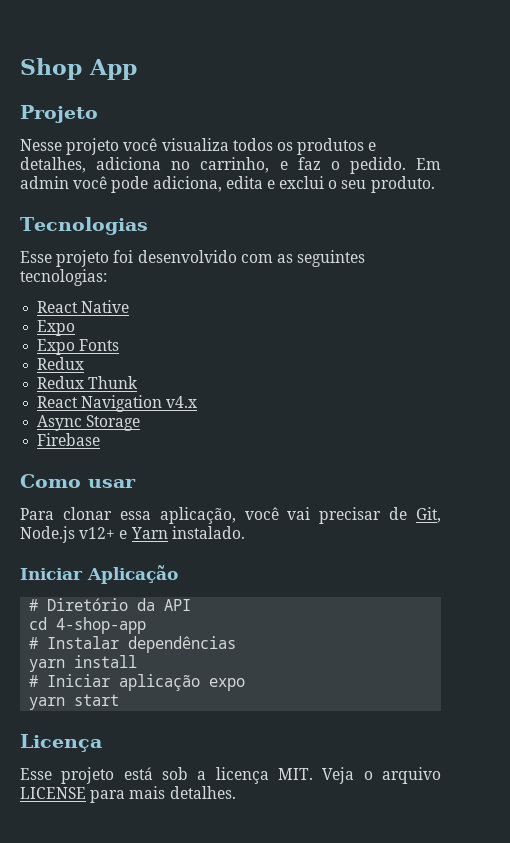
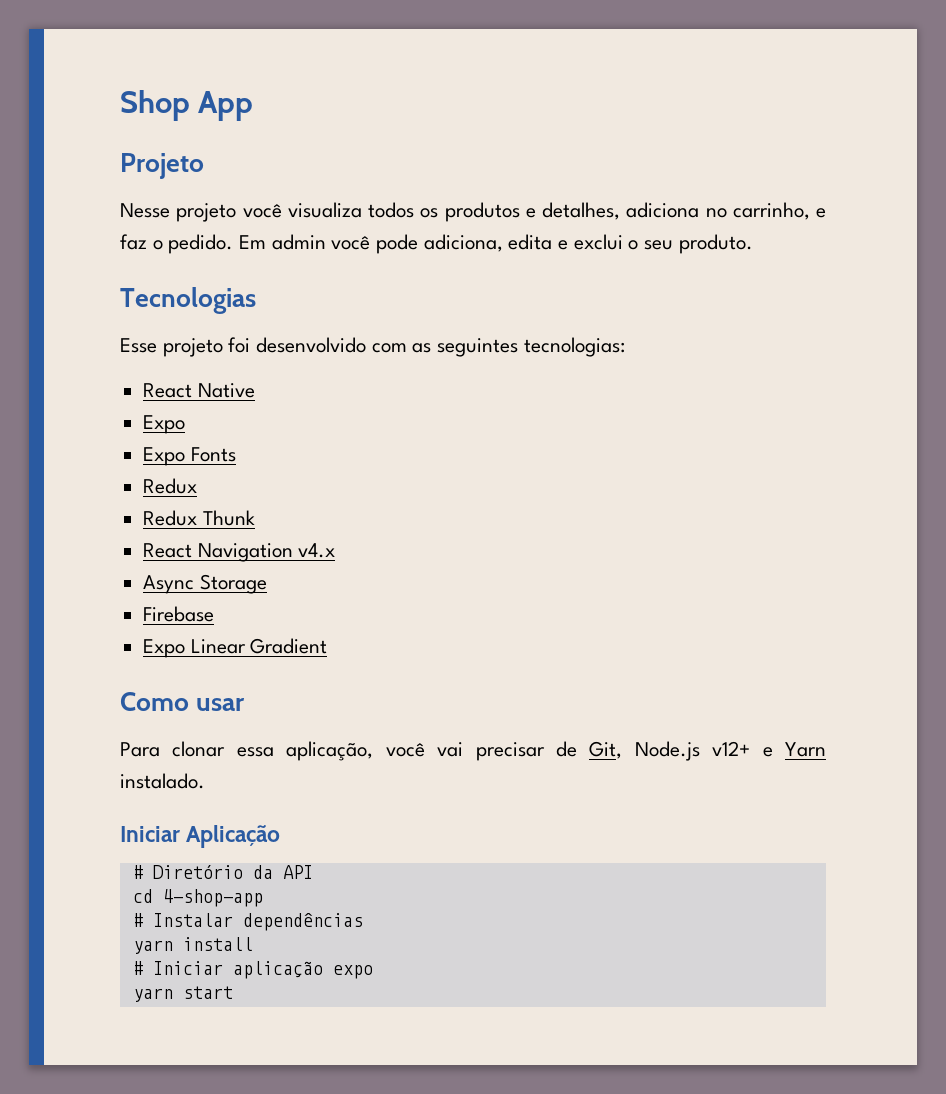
+ Expo Linear Gradient
- Licença
- Esse projeto está sob a licença MIT. Veja o arquivo LICENSE para mais detalhes.

